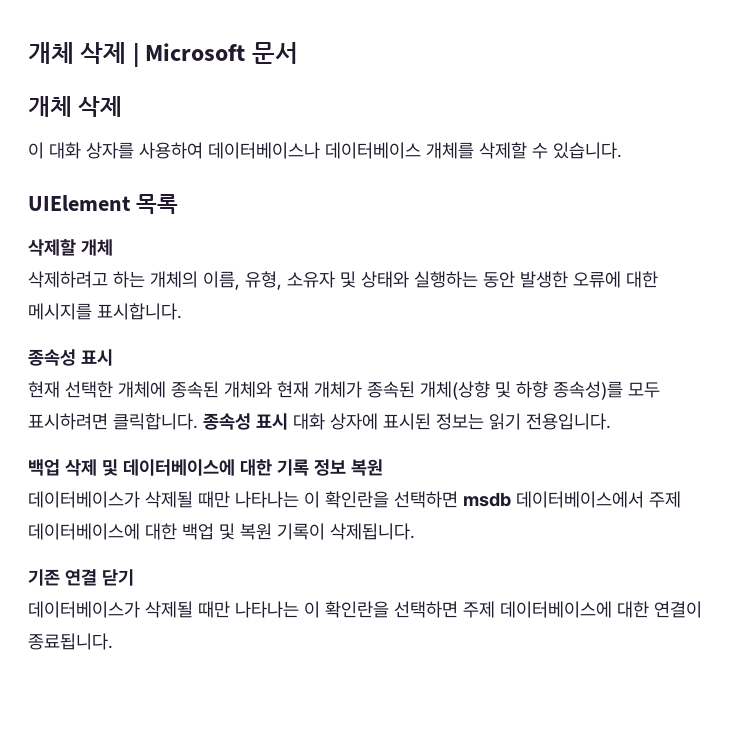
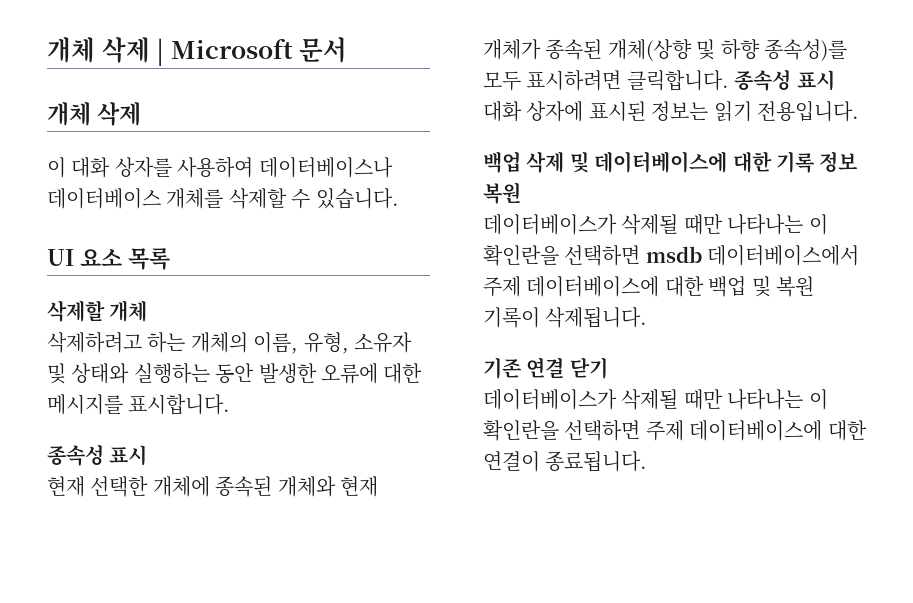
- UIElement 목록
+ UI 요소 목록

